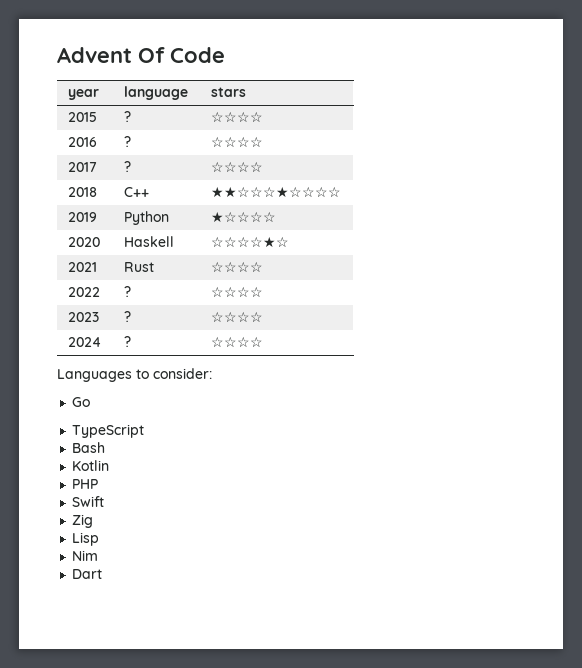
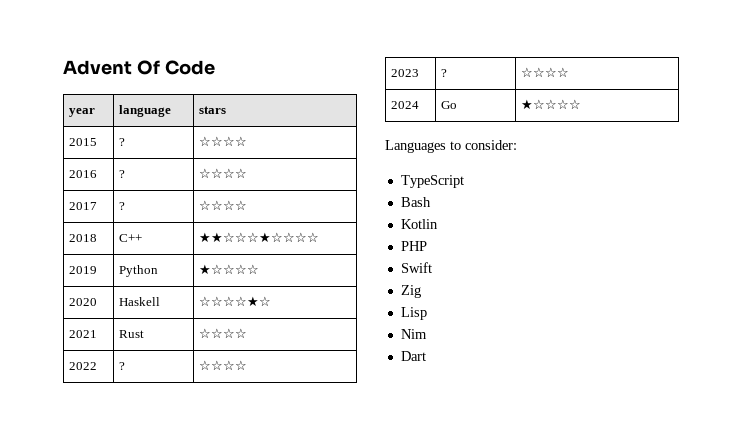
- 2024 | ? | ☆☆☆☆
+ 2024 | Go | ★☆☆☆☆
- Go

